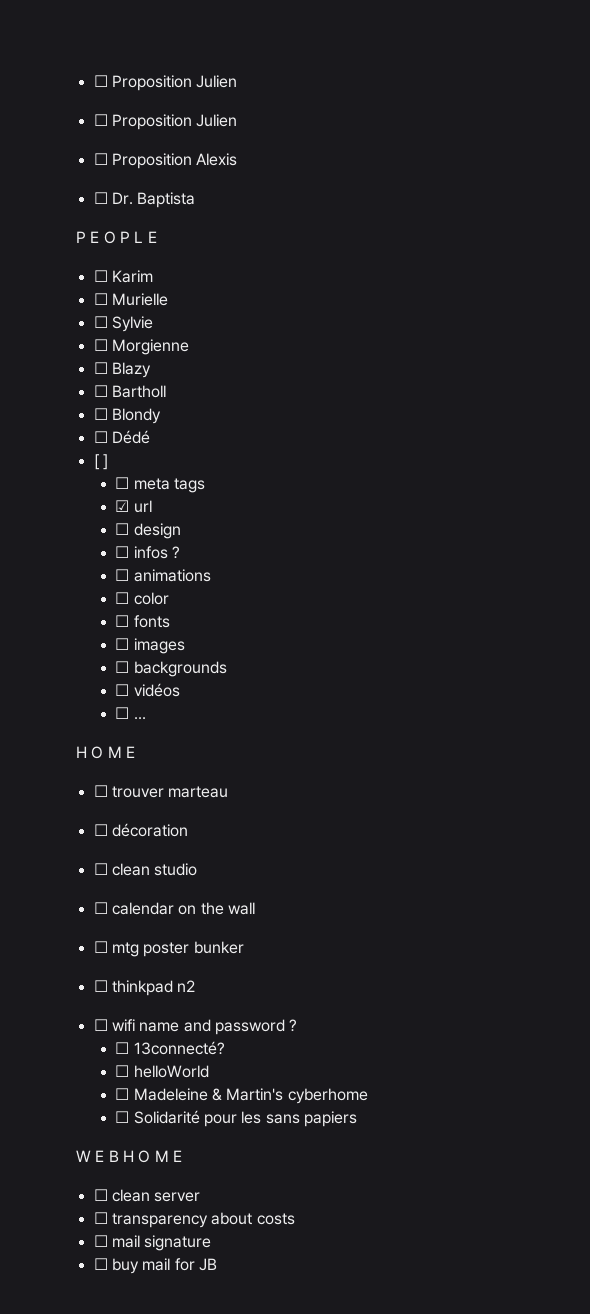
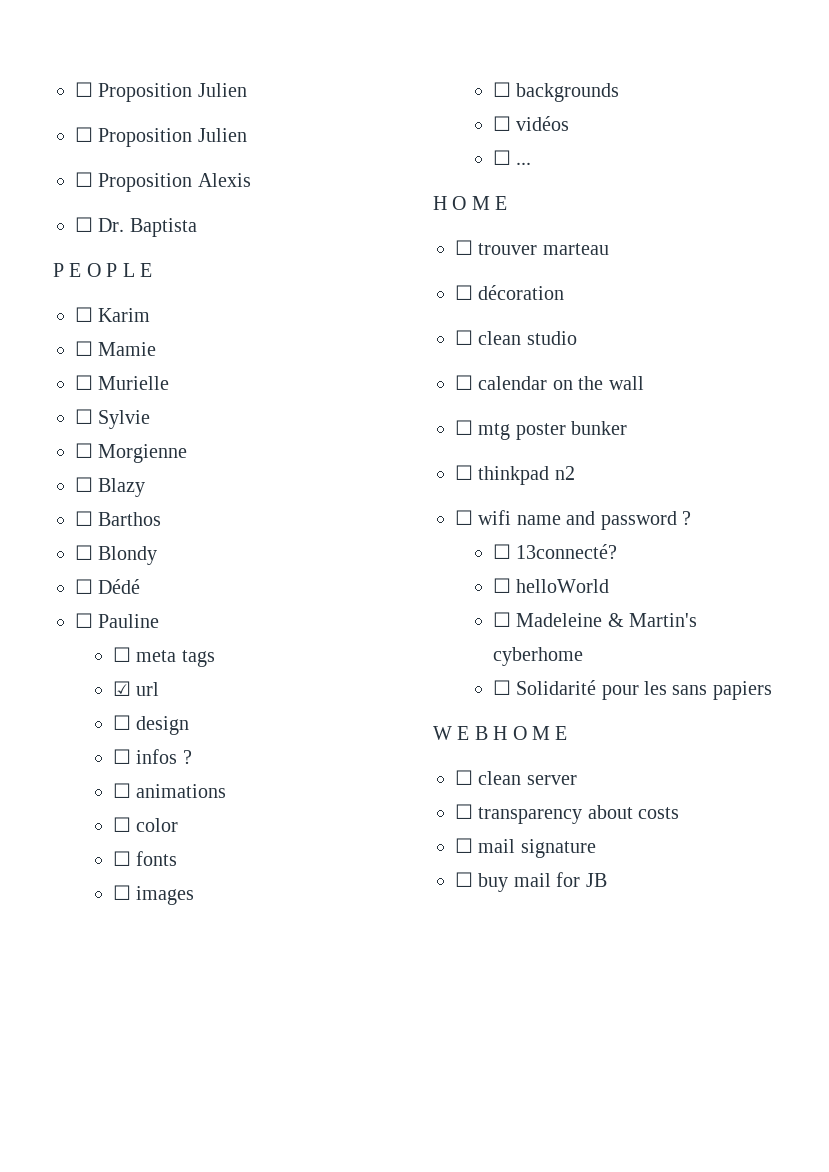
+ ☐ Mamie
- ☐ Bartholl
+ ☐ Barthos
- [ ]
+ ☐ Pauline

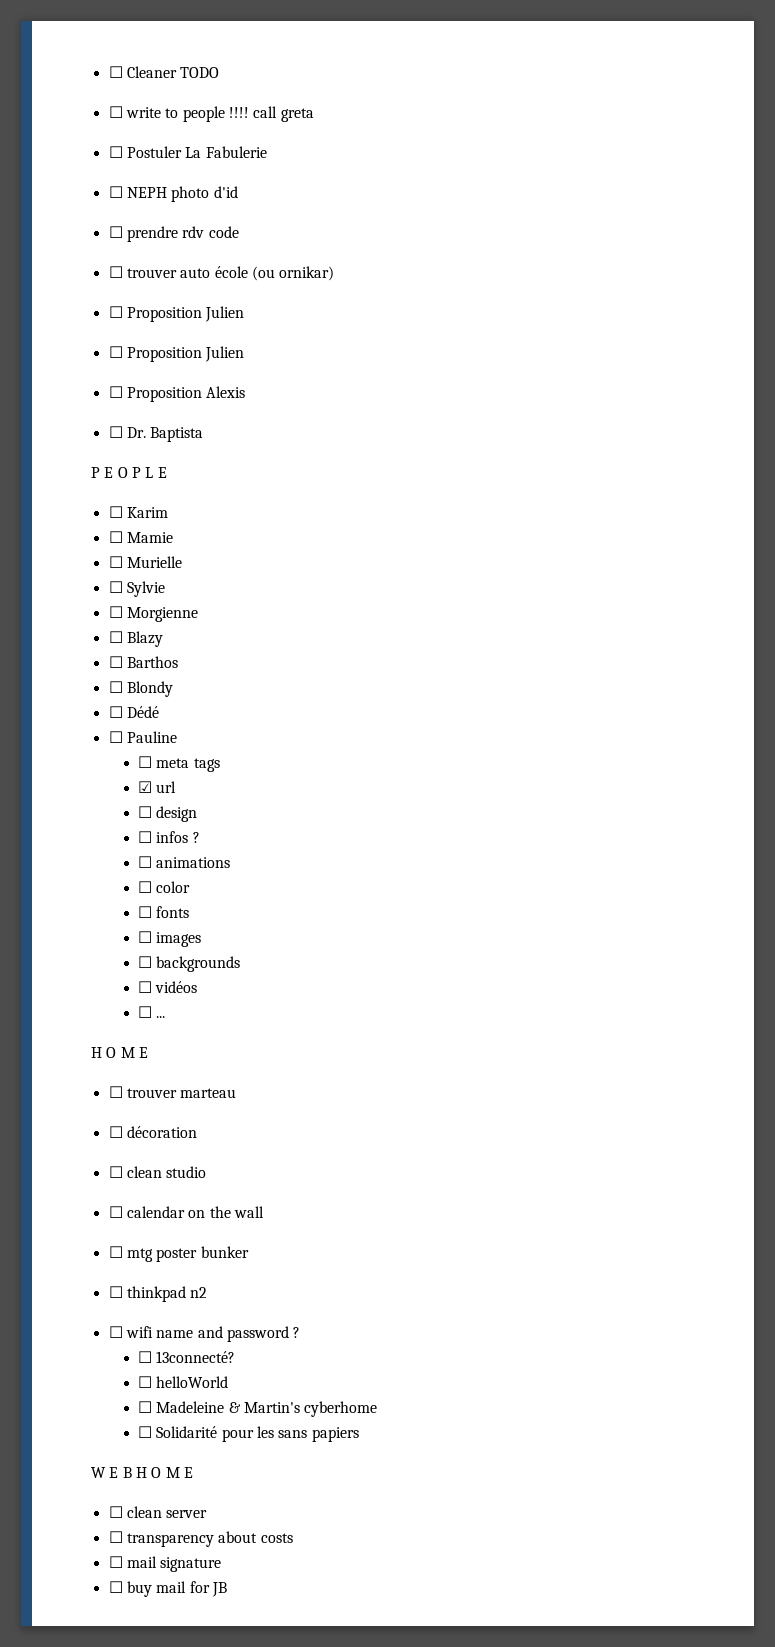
+ ☐ Cleaner TODO
+ ☐ write to people !!!! call greta
+ ☐ Postuler La Fabulerie
+ ☐ NEPH photo d'id
+ ☐ prendre rdv code
+ ☐ trouver auto école (ou ornikar)

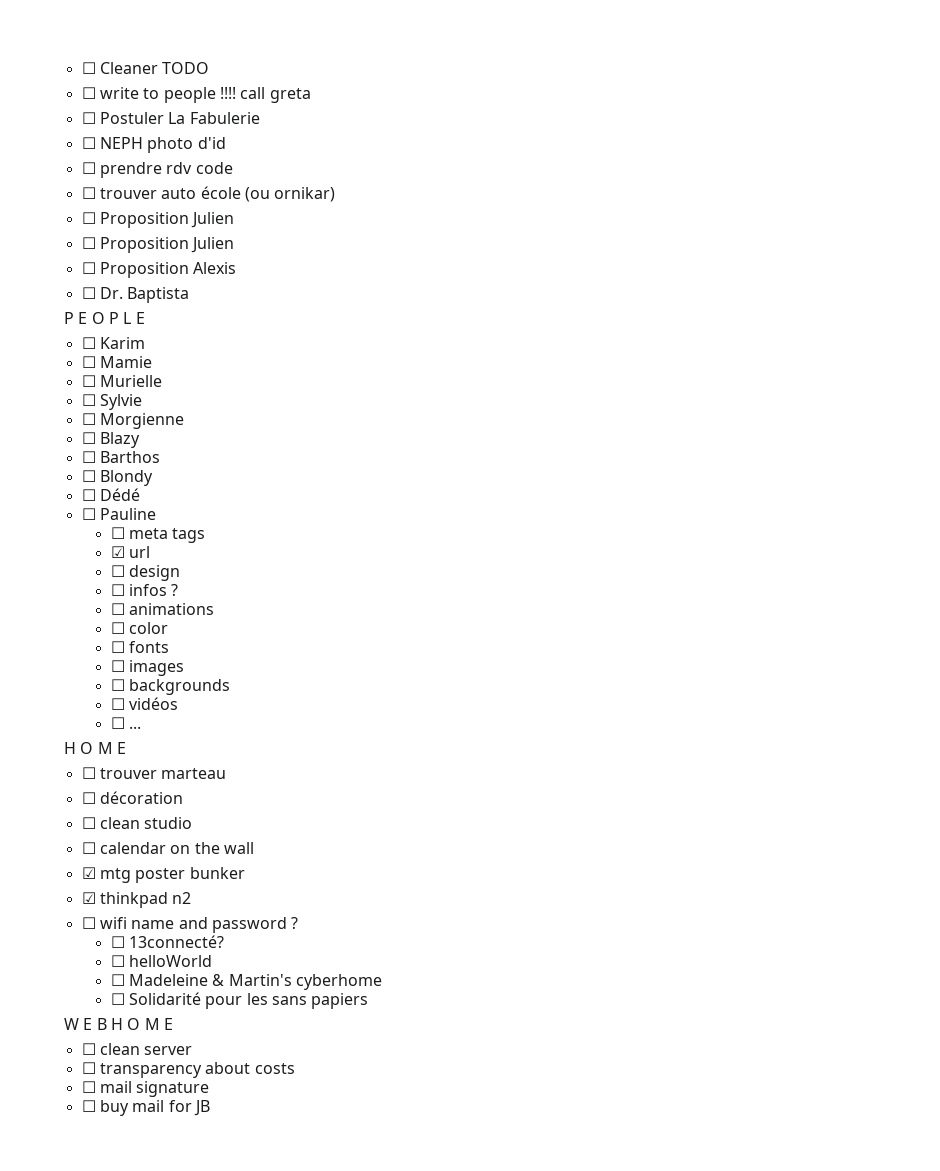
- ☐ mtg poster bunker
+ ☑ mtg poster bunker
- ☐ thinkpad n2
+ ☑ thinkpad n2

